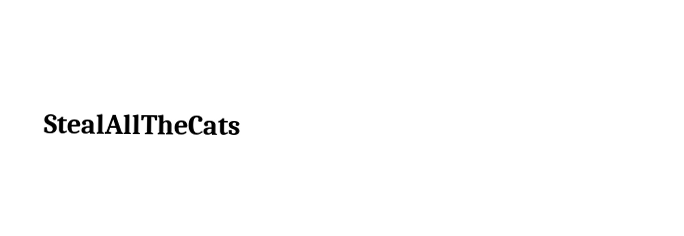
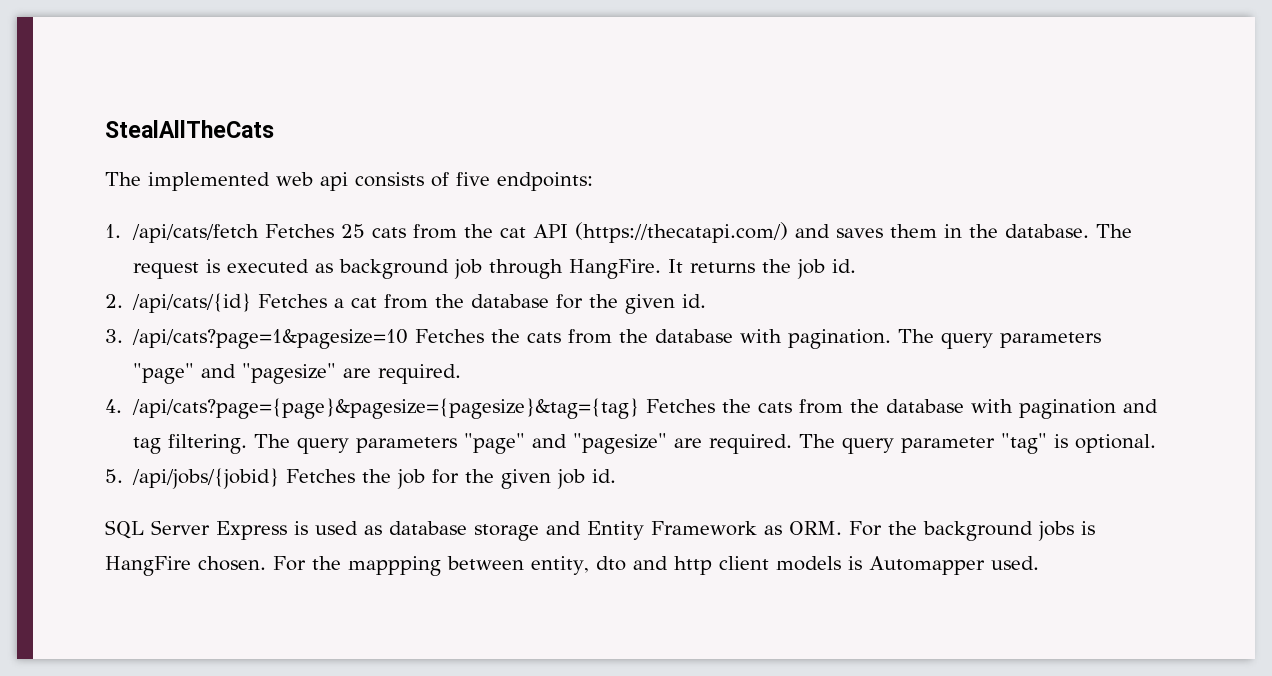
+ The implemented web api consists of five endpoints:
+ 1. /api/cats/fetch Fetches 25 cats from the cat API (https://thecatapi.com/) and saves them in the database. The request is executed as background job through HangFire. It returns the job id.
+ 2. /api/cats/{id} Fetches a cat from the database for the given id.
+ 3. /api/cats?page=1&pagesize=10 Fetches the cats from the database with pagination. The query parameters "page" and "pagesize" are required.
+ 4. /api/cats?page={page}&pagesize={pagesize}&tag={tag} Fetches the cats from the database with pagination and tag filtering. The query parameters "page" and "pagesize" are required. The query parameter "tag" is optional.
+ 5. /api/jobs/{jobid} Fetches the job for the given job id.
+ SQL Server Express is used as database storage and Entity Framework as ORM. For the background jobs is HangFire chosen. For the mappping between entity, dto and http client models is Automapper used.

